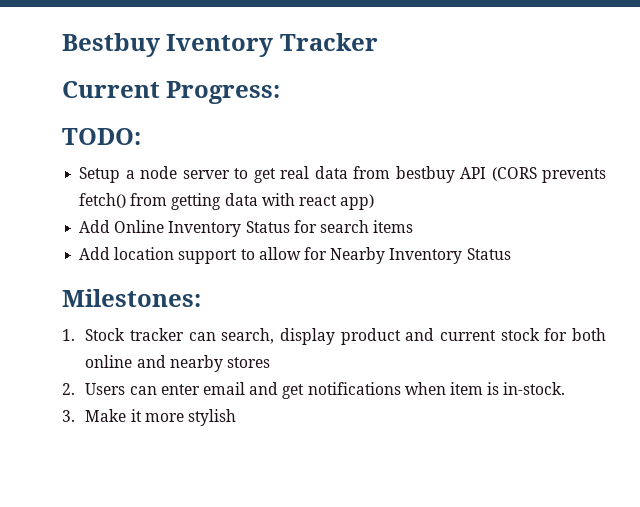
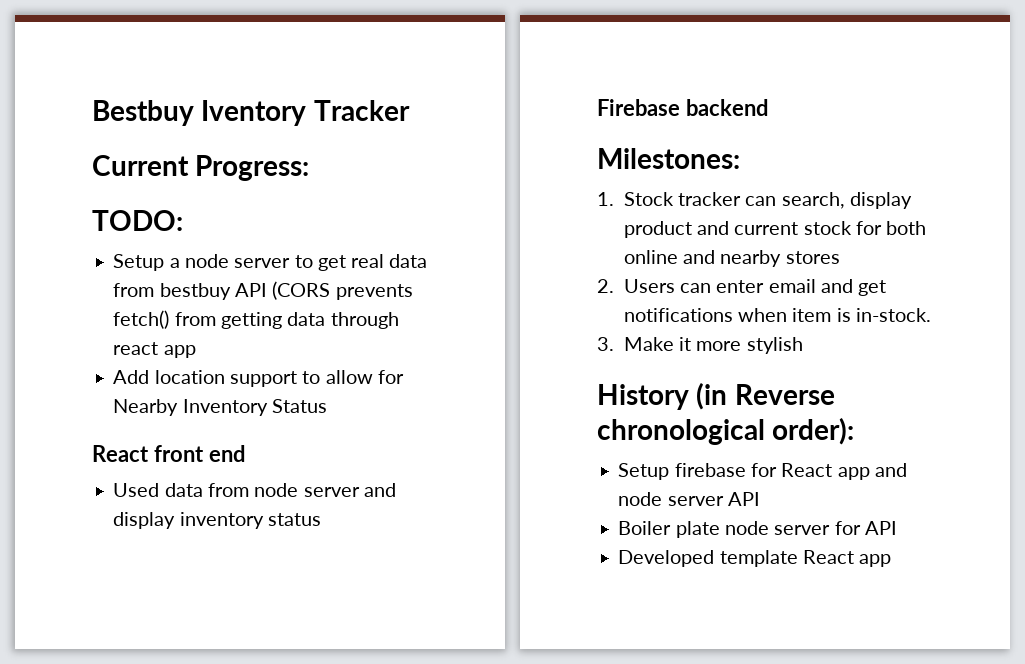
- Setup a node server to get real data from bestbuy API (CORS prevents fetch() from getting data with react app)
- Add Online Inventory Status for search items
+ Setup a node server to get real data from bestbuy API (CORS prevents fetch() from getting data through react app
+ React front end
+ Used data from node server and display inventory status
+ Firebase backend
+ History (in Reverse chronological order):
+ Setup firebase for React app and node server API
+ Boiler plate node server for API
+ Developed template React app

